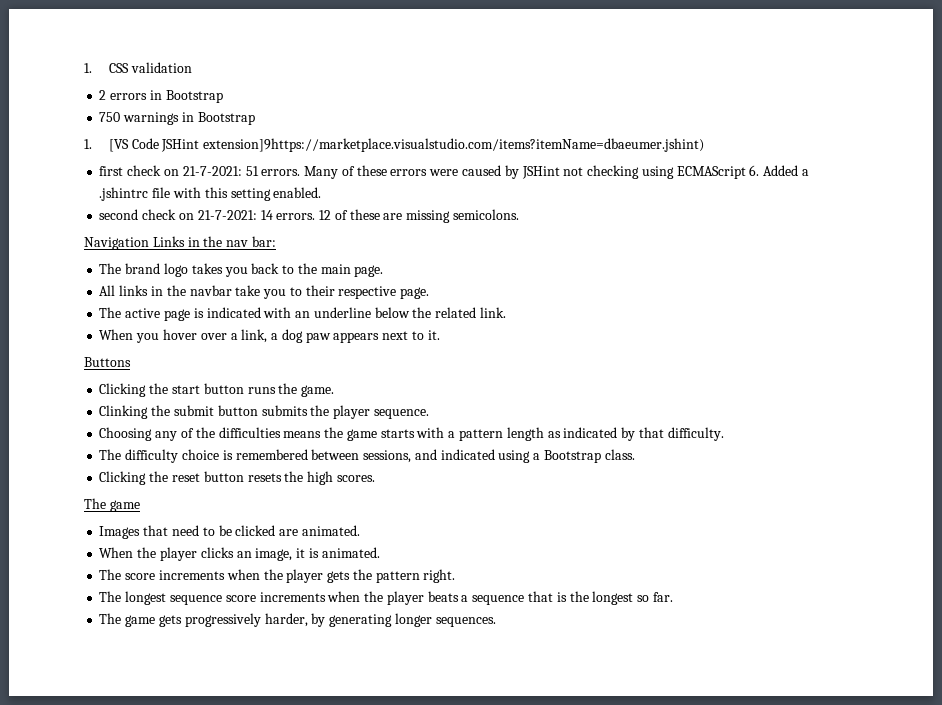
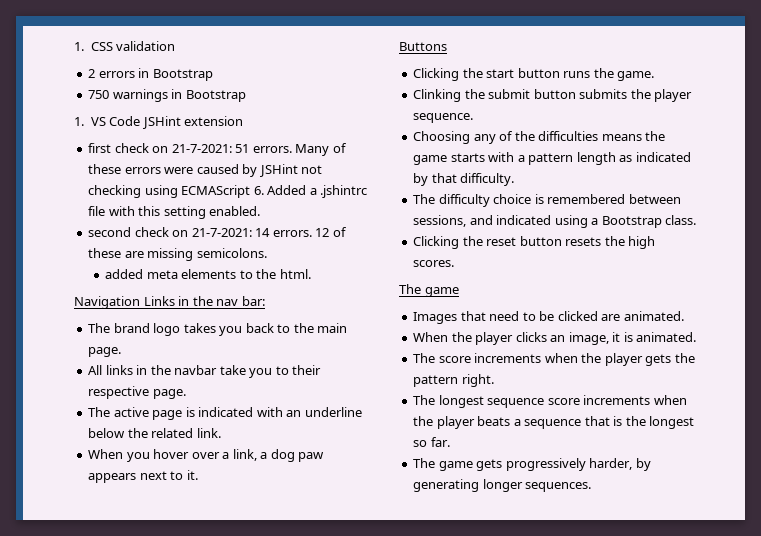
- 1. [VS Code JSHint extension]9https://marketplace.visualstudio.com/items?itemName=dbaeumer.jshint)
+ 1. VS Code JSHint extension
+ added meta elements to the html.

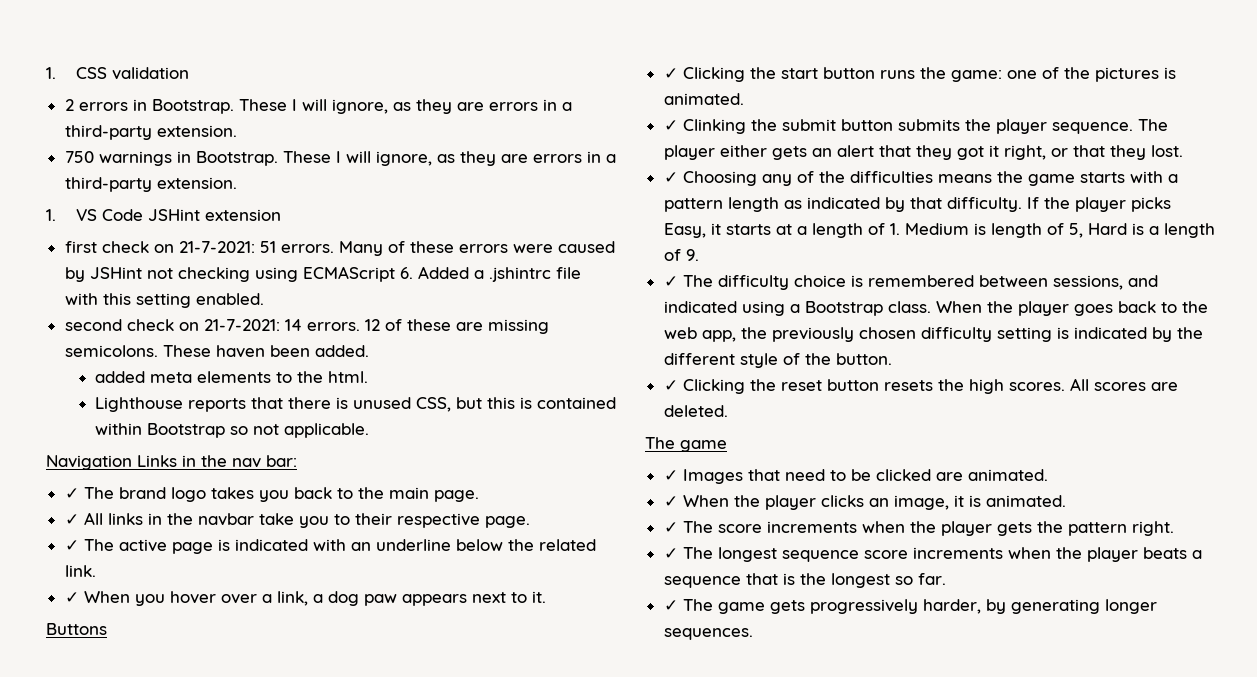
- 2 errors in Bootstrap
- 750 warnings in Bootstrap
+ 2 errors in Bootstrap. These I will ignore, as they are errors in a third-party extension.
+ 750 warnings in Bootstrap. These I will ignore, as they are errors in a third-party extension.
+ These haven been added.
+ Lighthouse reports that there is unused CSS, but this is contained within Bootstrap so not applicable.
- The brand logo takes you back to the main page.
+ ✓ The brand logo takes you back to the main page.
- All links in the navbar take you to their respective page.
+ ✓ All links in the navbar take you to their respective page.
- The active page is indicated with an underline below the related link.
+ ✓ The active page is indicated with an underline below the related link.
- When you hover over a link, a dog paw appears next to it.
+ ✓ When you hover over a link, a dog paw appears next to it.
- Clicking the start button runs the game.
- Clinking the submit button submits the player sequence.
- Choosing any of the difficulties means the game starts with a pattern length as indicated by that difficulty.
- The difficulty choice is remembered between sessions, and indicated using a Bootstrap class.
- Clicking the reset button resets the high scores.
+ ✓ Clicking the start button runs the game: one of the pictures is animated.
+ ✓ Clinking the submit button submits the player sequence. The player either gets an alert that they got it right, or that they lost.
+ ✓ Choosing any of the difficulties means the game starts with a pattern length as indicated by that difficulty. If the player picks Easy, it starts at a length of 1. Medium is length of 5, Hard is a length of 9.
+ ✓ The difficulty choice is remembered between sessions, and indicated using a Bootstrap class. When the player goes back to the web app, the previously chosen difficulty setting is indicated by the different style of the button.
+ ✓ Clicking the reset button resets the high scores. All scores are deleted.
- Images that need to be clicked are animated.
+ ✓ Images that need to be clicked are animated.
- When the player clicks an image, it is animated.
+ ✓ When the player clicks an image, it is animated.
- The score increments when the player gets the pattern right.
+ ✓ The score increments when the player gets the pattern right.
- The longest sequence score increments when the player beats a sequence that is the longest so far.
+ ✓ The longest sequence score increments when the player beats a sequence that is the longest so far.
- The game gets progressively harder, by generating longer sequences.
+ ✓ The game gets progressively harder, by generating longer sequences.

